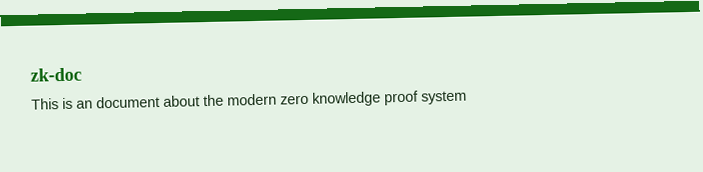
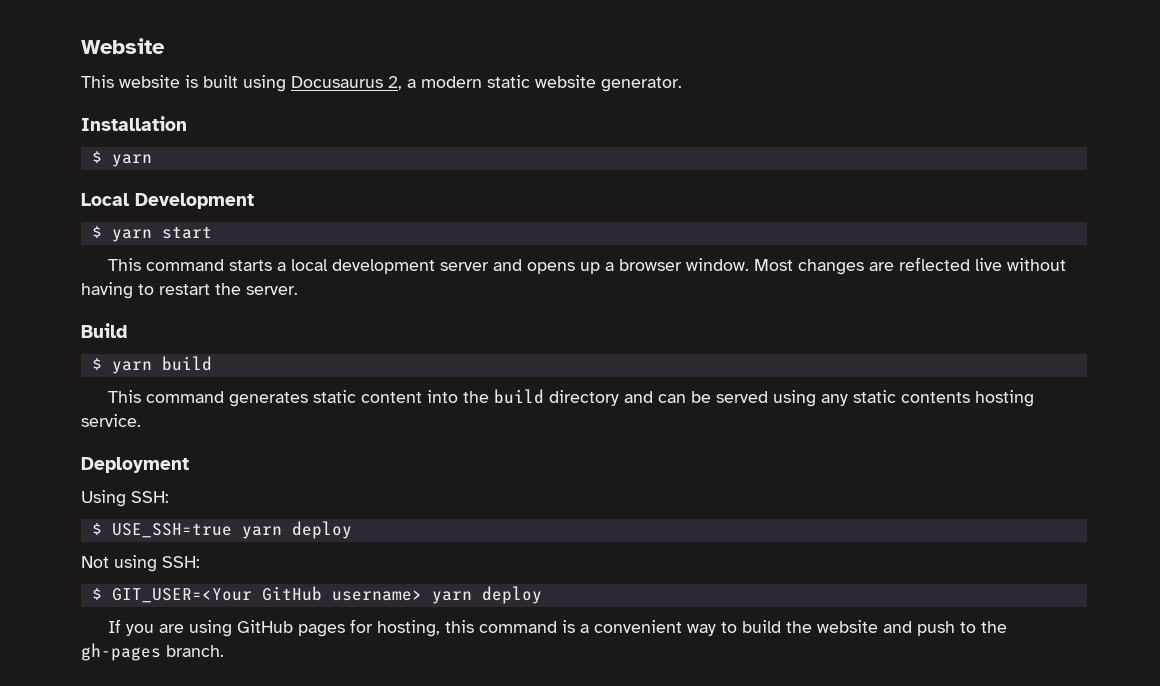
- zk-doc
- This is an document about the modern zero knowledge proof system
+ Website
+ This website is built using Docusaurus 2, a modern static website generator.
+ Installation
+ $ yarn
+ Local Development
+ $ yarn start
+ This command starts a local development server and opens up a browser window. Most changes are reflected live without having to restart the server.
+ Build
+ $ yarn build
+ This command generates static content into the build directory and can be served using any static contents hosting service.
+ Deployment
+ Using SSH:
+ $ USE_SSH=true yarn deploy
+ Not using SSH:
+ $ GIT_USER=<Your GitHub username> yarn deploy
+ If you are using GitHub pages for hosting, this command is a convenient way to build the website and push to the gh-pages branch.

